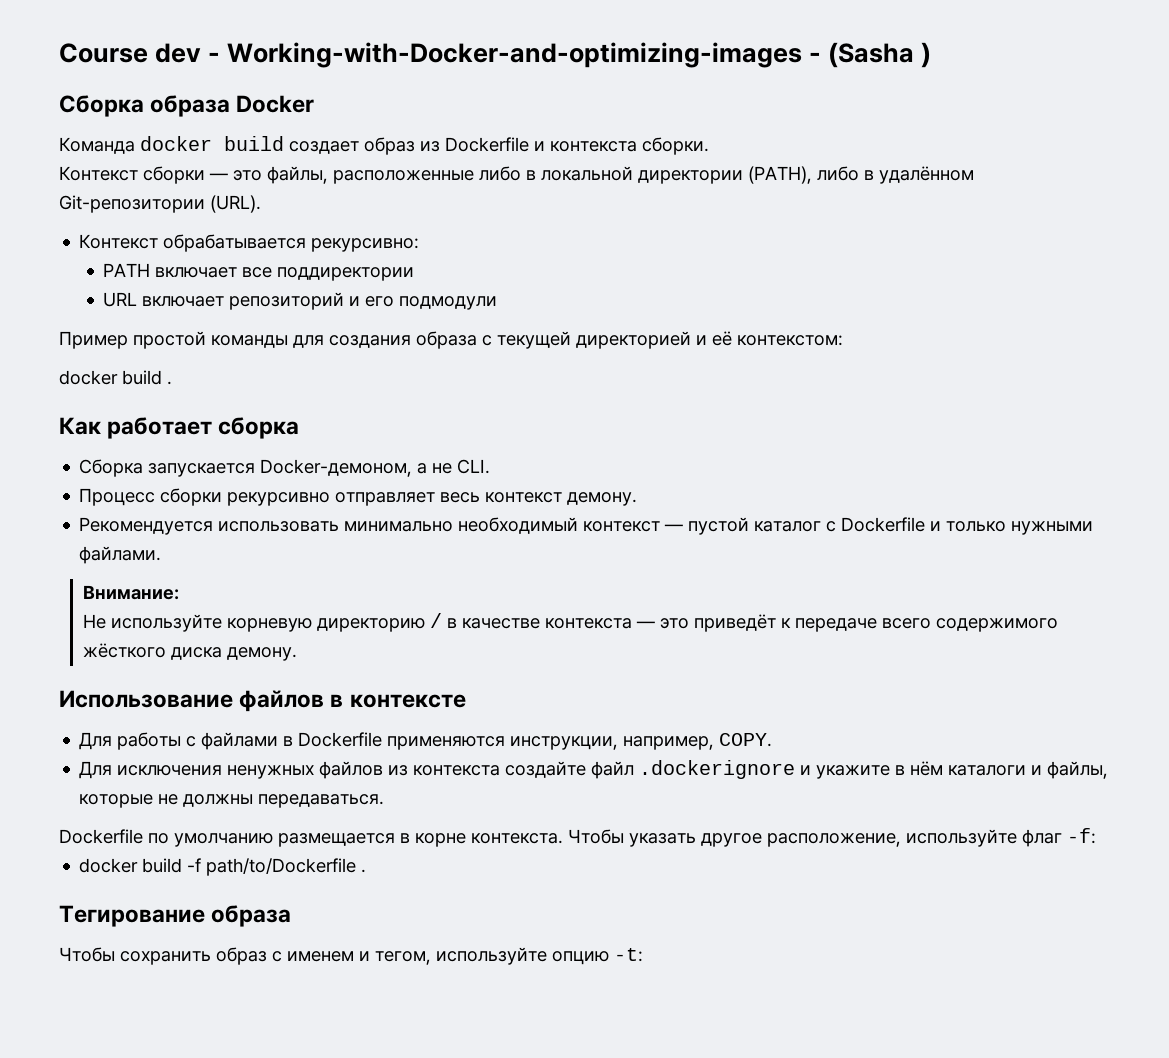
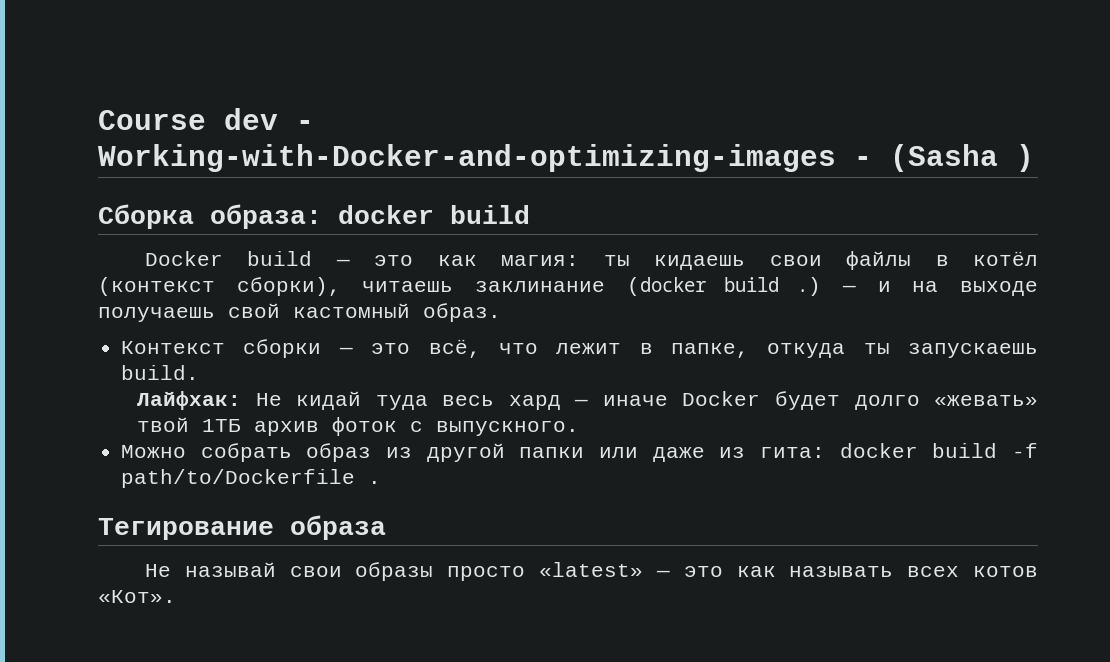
- Сборка образа Docker
- Команда docker build создает образ из Dockerfile и контекста сборки.
- Контекст сборки — это файлы, расположенные либо в локальной директории (PATH), либо в удалённом Git-репозитории (URL).
- Контекст обрабатывается рекурсивно:
- PATH включает все поддиректории
- URL включает репозиторий и его подмодули
- Пример простой команды для создания образа с текущей директорией и её контекстом:
- docker build .
- Как работает сборка
- Сборка запускается Docker-демоном, а не CLI.
- Процесс сборки рекурсивно отправляет весь контекст демону.
- Рекомендуется использовать минимально необходимый контекст — пустой каталог с Dockerfile и только нужными файлами.
- Внимание:
- Не используйте корневую директорию / в качестве контекста — это приведёт к передаче всего содержимого жёсткого диска демону.
- Использование файлов в контексте
- Для работы с файлами в Dockerfile применяются инструкции, например, COPY.
- Для исключения ненужных файлов из контекста создайте файл .dockerignore и укажите в нём каталоги и файлы, которые не должны передаваться.
- Dockerfile по умолчанию размещается в корне контекста. Чтобы указать другое расположение, используйте флаг -f:
- docker build -f path/to/Dockerfile .
+ Сборка образа: docker build
+ Docker build — это как магия: ты кидаешь свои файлы в котёл (контекст сборки), читаешь заклинание (docker build .) — и на выходе получаешь свой кастомный образ.
+ Контекст сборки — это всё, что лежит в папке, откуда ты запускаешь build.
+ Лайфхак: Не кидай туда весь хард — иначе Docker будет долго «жевать» твой 1ТБ архив фоток с выпускного.
+ Можно собрать образ из другой папки или даже из гита: docker build -f path/to/Dockerfile .
- Чтобы сохранить образ с именем и тегом, используйте опцию -t:
+ Не называй свои образы просто «latest» — это как называть всех котов «Кот».

